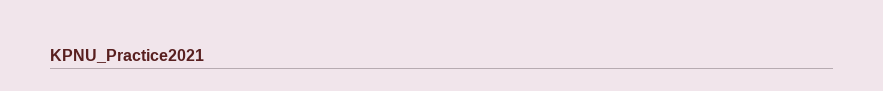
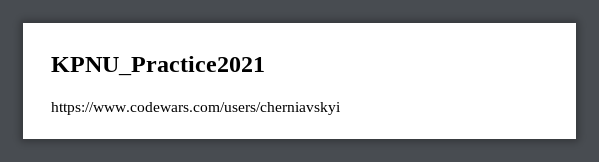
+ https://www.codewars.com/users/cherniavskyi

